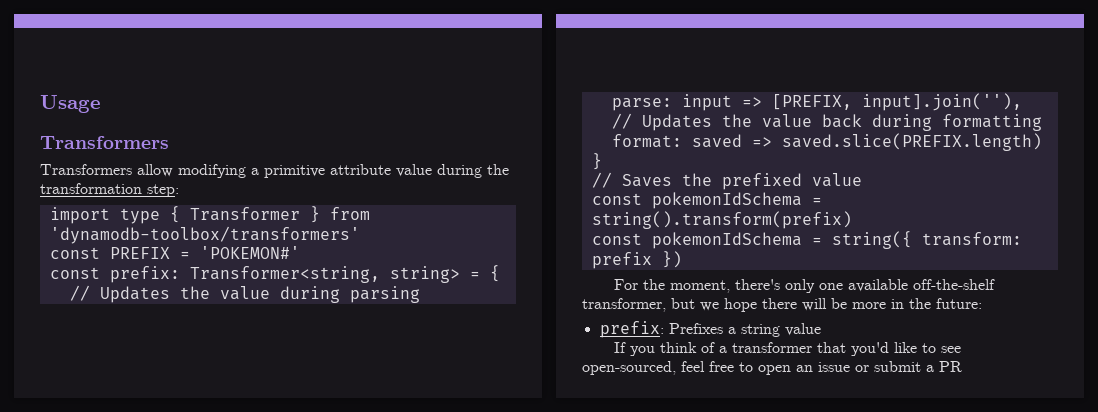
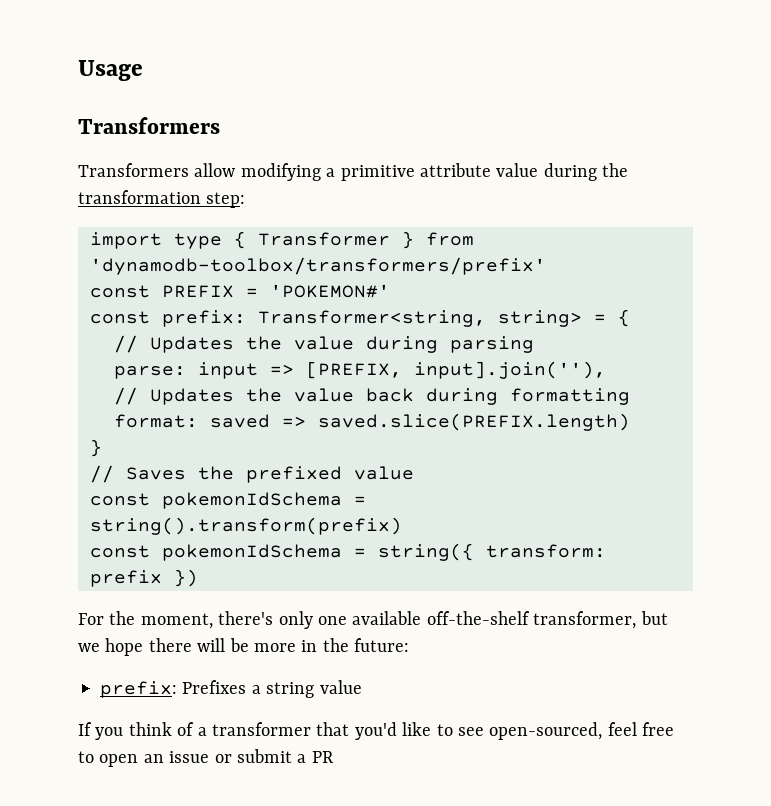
- import type { Transformer } from 'dynamodb-toolbox/transformers'
+ import type { Transformer } from 'dynamodb-toolbox/transformers/prefix'

